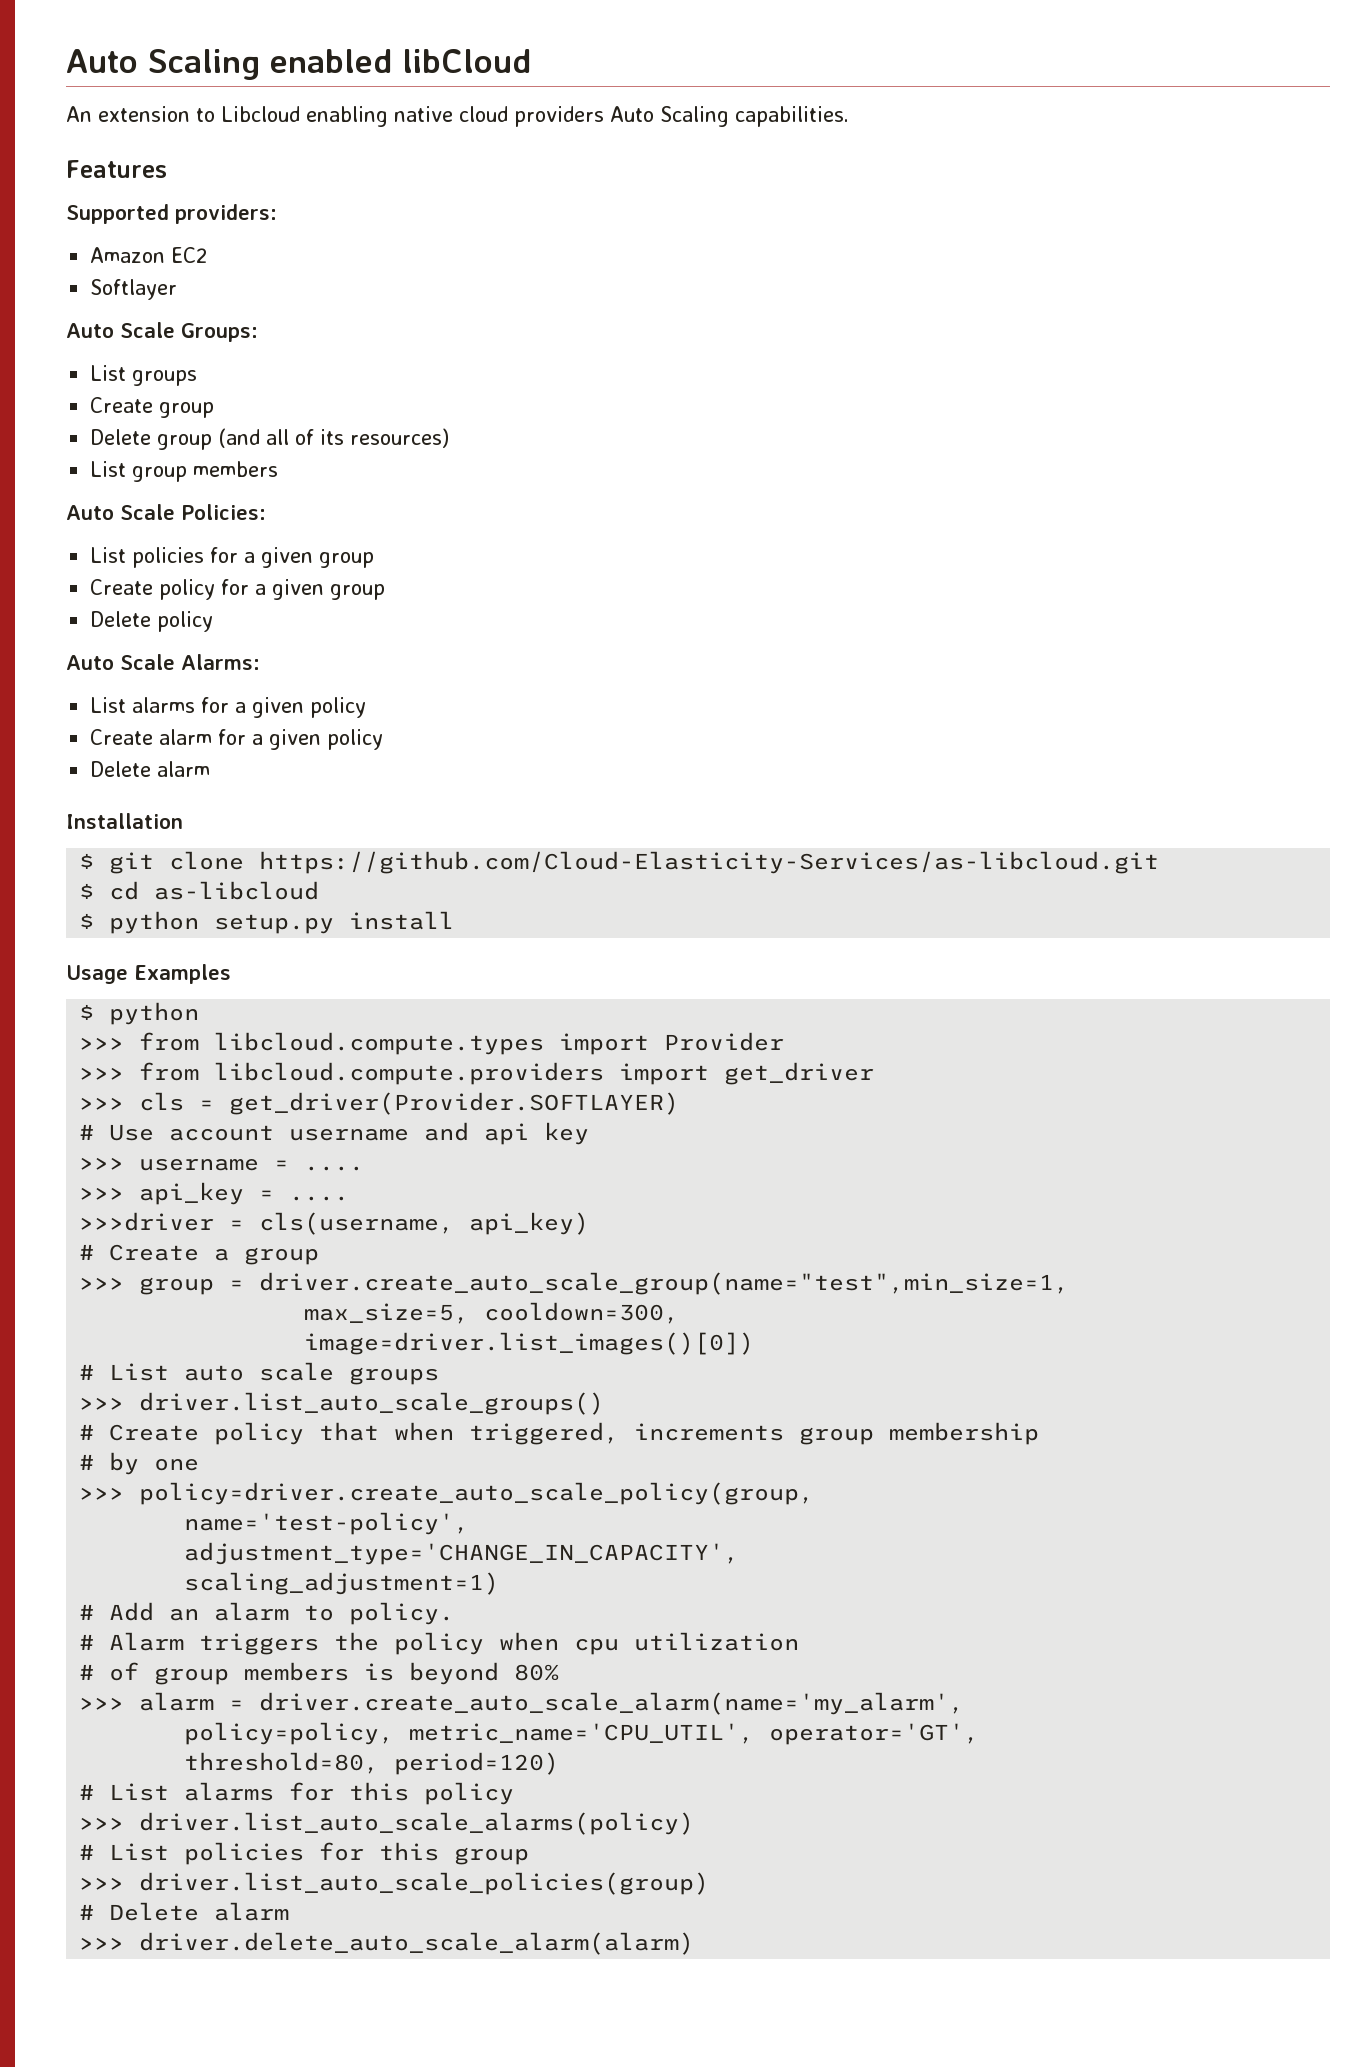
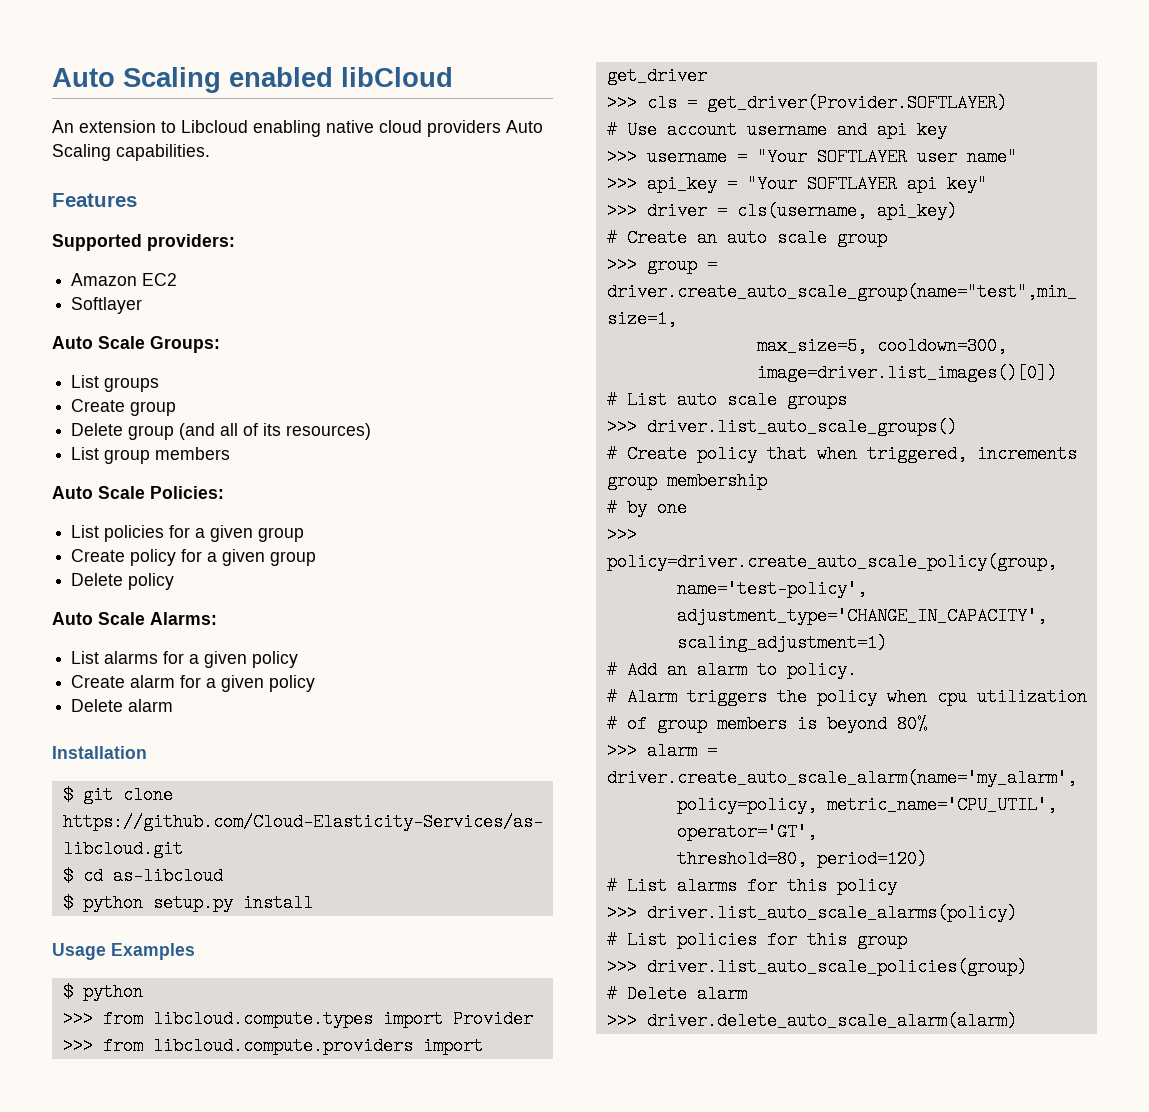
- >>> username = ....
+ >>> username = "Your SOFTLAYER user name"
- >>> api_key = ....
- >>>driver = cls(username, api_key)
+ >>> api_key = "Your SOFTLAYER api key"
+ >>> driver = cls(username, api_key)
- # Create a group
+ # Create an auto scale group

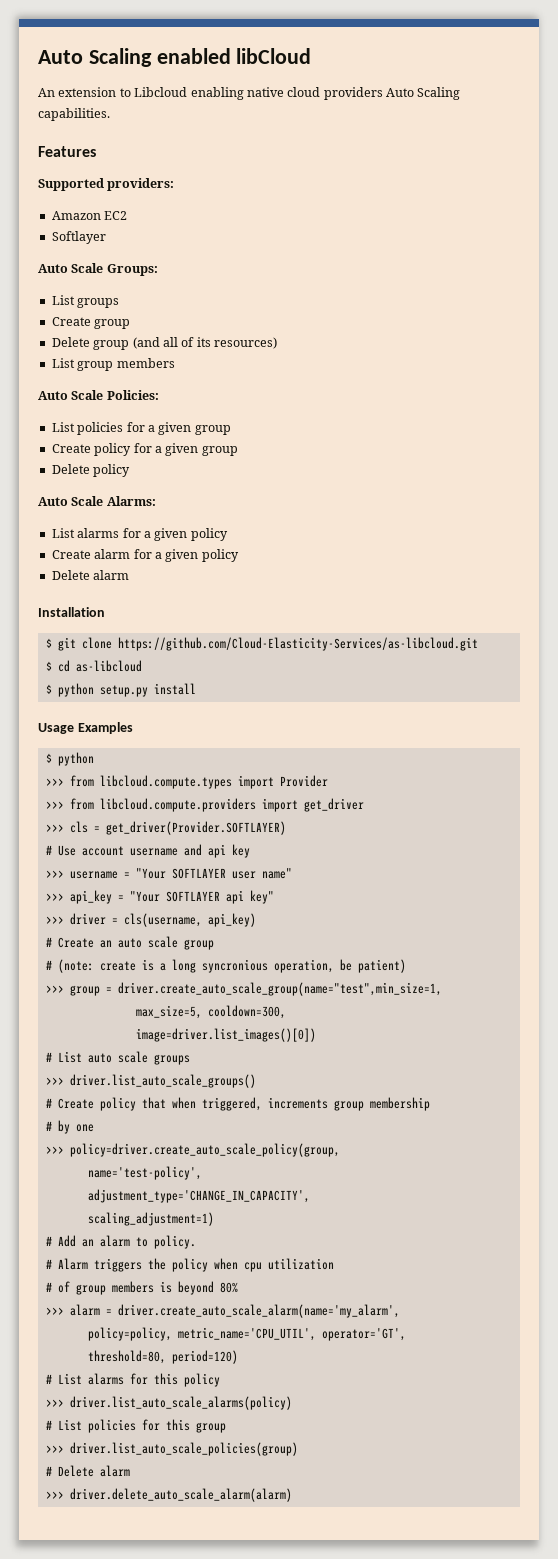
+ # (note: create is a long syncronious operation, be patient)

